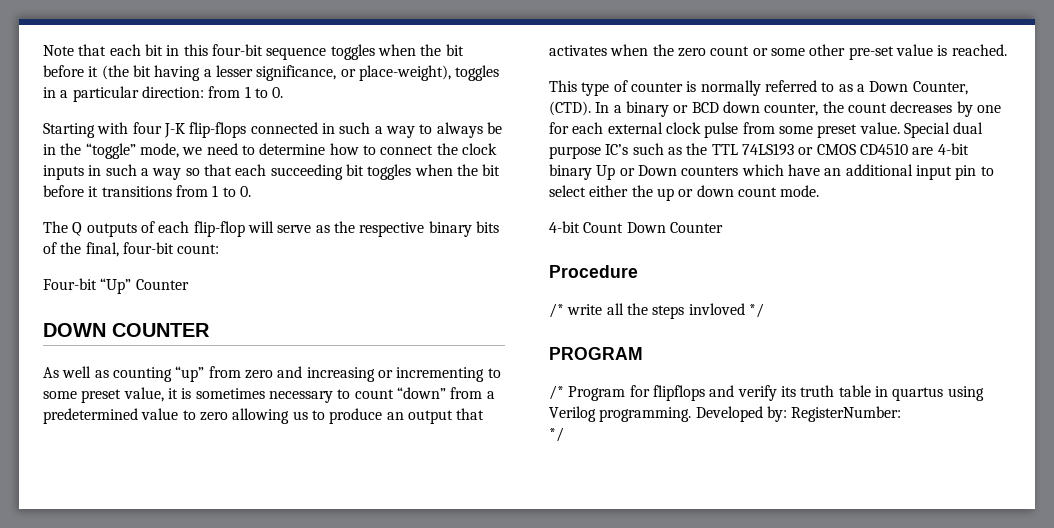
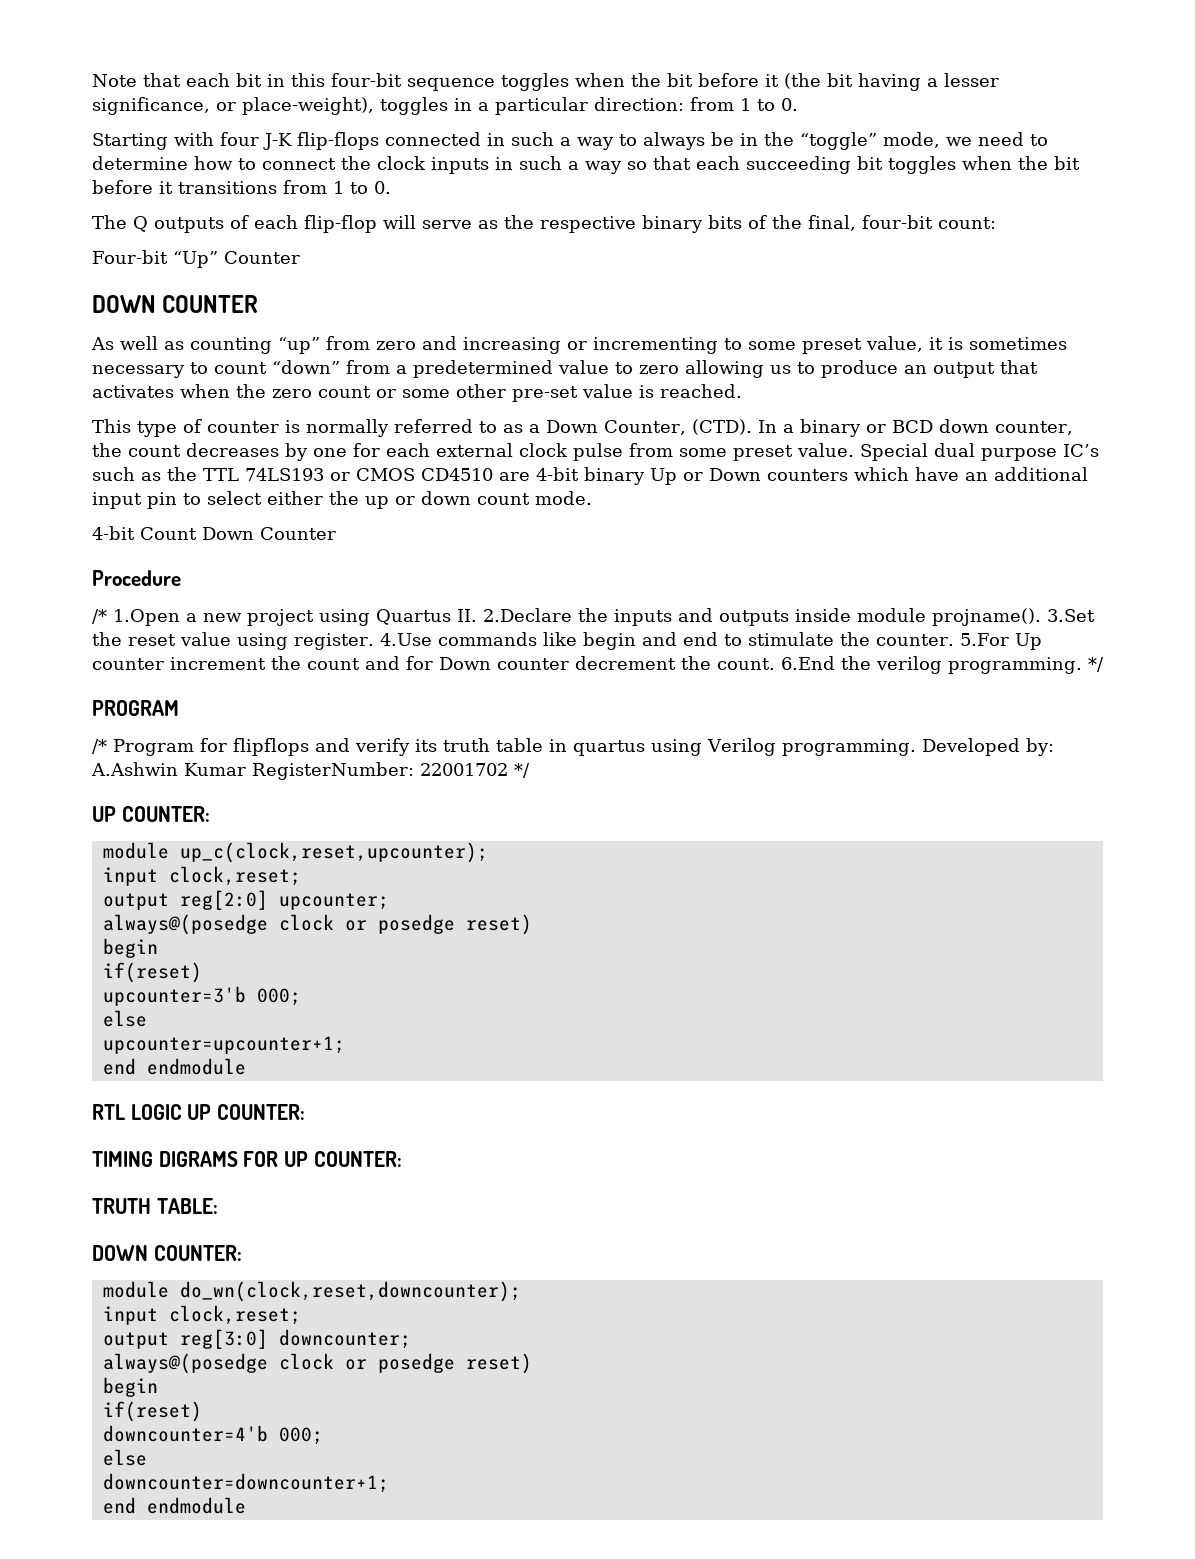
- /* write all the steps invloved */
+ /* 1.Open a new project using Quartus II. 2.Declare the inputs and outputs inside module projname(). 3.Set the reset value using register. 4.Use commands like begin and end to stimulate the counter. 5.For Up counter increment the count and for Down counter decrement the count. 6.End the verilog programming. */
- Developed by: RegisterNumber:
- */
+ Developed by: A.Ashwin Kumar RegisterNumber: 22001702 */
+ UP COUNTER:
+ module up_c(clock,reset,upcounter);
+ input clock,reset;
+ output reg[2:0] upcounter;
+ always@(posedge clock or posedge reset)
+ begin
+ if(reset)
+ upcounter=3'b 000;
+ else
+ upcounter=upcounter+1;
+ end endmodule
+ RTL LOGIC UP COUNTER:
+ TIMING DIGRAMS FOR UP COUNTER:
+ TRUTH TABLE:
+ DOWN COUNTER:
+ module do_wn(clock,reset,downcounter);
+ input clock,reset;
+ output reg[3:0] downcounter;
+ always@(posedge clock or posedge reset)
+ begin
+ if(reset)
+ downcounter=4'b 000;
+ else
+ downcounter=downcounter+1;
+ end endmodule

